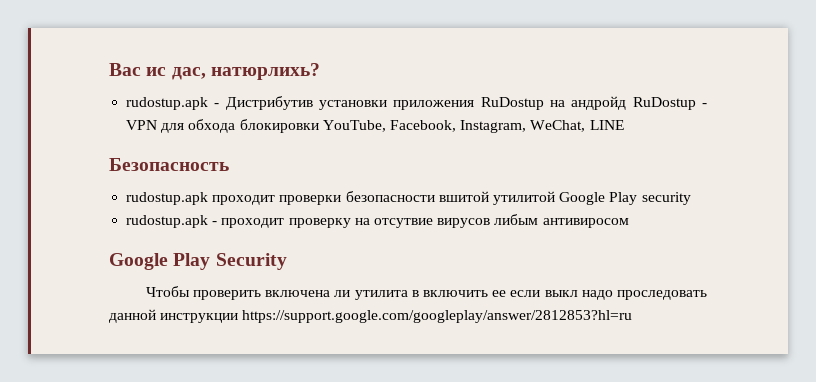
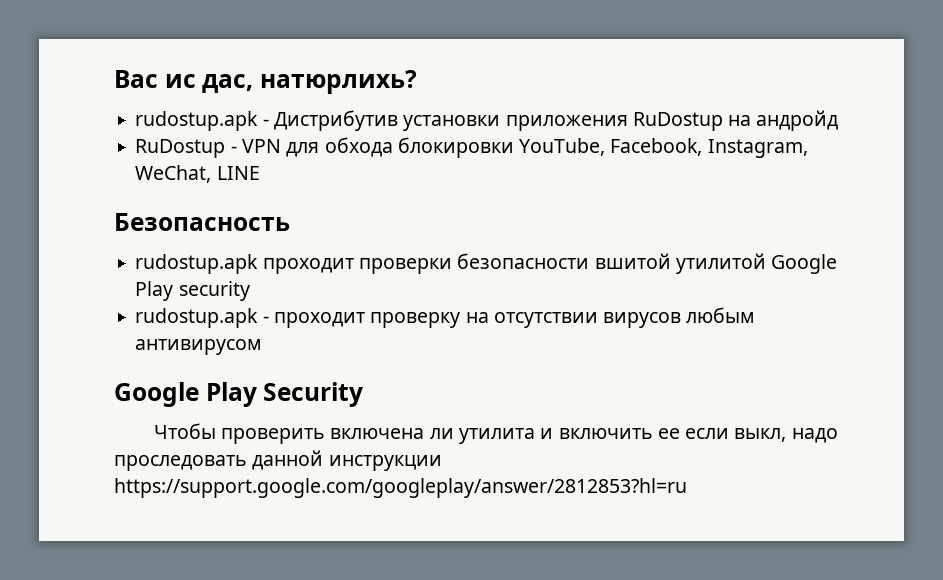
- rudostup.apk - Дистрибутив установки приложения RuDostup на андройд RuDostup - VPN для обхода блокировки YouTube, Facebook, Instagram, WeChat, LINE
+ rudostup.apk - Дистрибутив установки приложения RuDostup на андройд
+ RuDostup - VPN для обхода блокировки YouTube, Facebook, Instagram, WeChat, LINE
- rudostup.apk - проходит проверку на отсутвие вирусов либым антивиросом
+ rudostup.apk - проходит проверку на отсутствии вирусов любым антивирусом
- Чтобы проверить включена ли утилита в включить ее если выкл надо проследовать данной инструкции https://support.google.com/googleplay/answer/2812853?hl=ru
+ Чтобы проверить включена ли утилита и включить ее если выкл, надо проследовать данной инструкции https://support.google.com/googleplay/answer/2812853?hl=ru

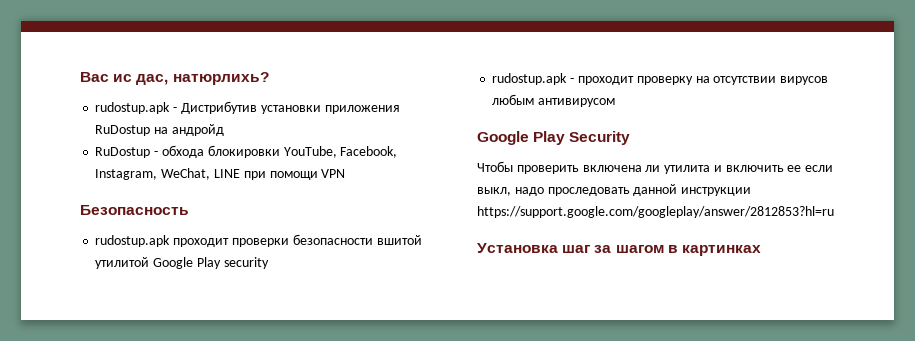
- RuDostup - VPN для обхода блокировки YouTube, Facebook, Instagram, WeChat, LINE
+ RuDostup - обхода блокировки YouTube, Facebook, Instagram, WeChat, LINE при помощи VPN
+ Установка шаг за шагом в картинках

